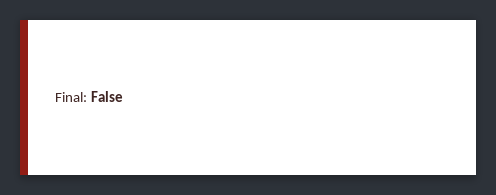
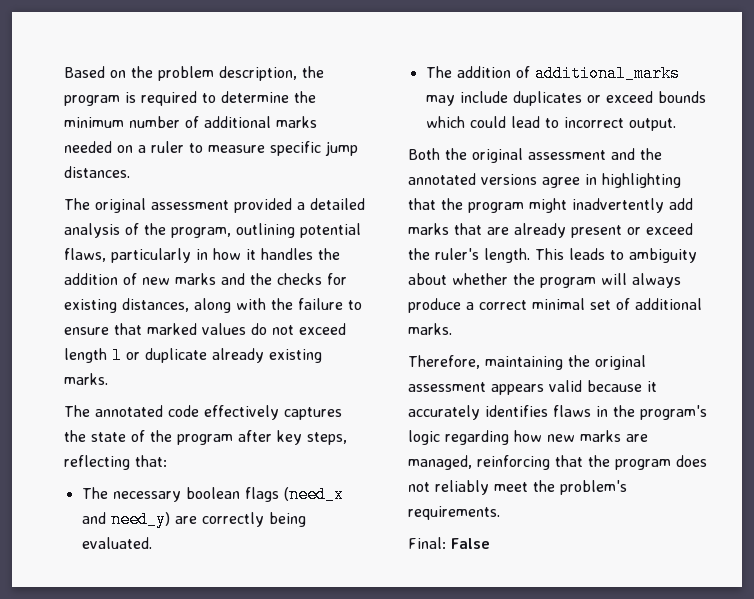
+ Based on the problem description, the program is required to determine the minimum number of additional marks needed on a ruler to measure specific jump distances.
+ The original assessment provided a detailed analysis of the program, outlining potential flaws, particularly in how it handles the addition of new marks and the checks for existing distances, along with the failure to ensure that marked values do not exceed length l or duplicate already existing marks.
+ The annotated code effectively captures the state of the program after key steps, reflecting that:
+ The necessary boolean flags (need_x and need_y) are correctly being evaluated.
+ The addition of additional_marks may include duplicates or exceed bounds which could lead to incorrect output.
+ Both the original assessment and the annotated versions agree in highlighting that the program might inadvertently add marks that are already present or exceed the ruler's length. This leads to ambiguity about whether the program will always produce a correct minimal set of additional marks.
+ Therefore, maintaining the original assessment appears valid because it accurately identifies flaws in the program's logic regarding how new marks are managed, reinforcing that the program does not reliably meet the problem's requirements.

